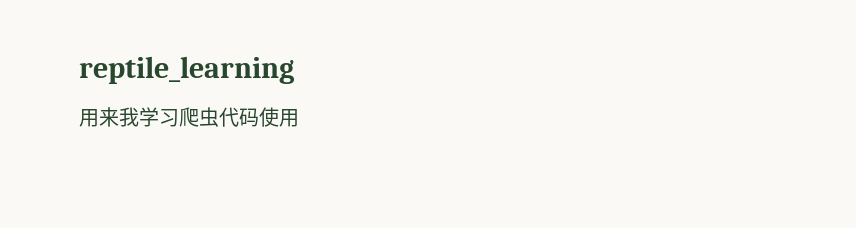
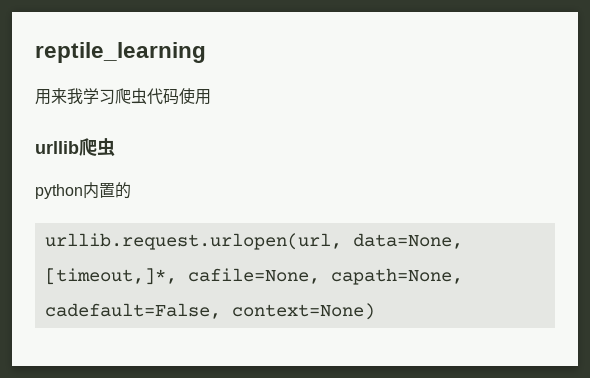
+ urllib爬虫
+ python内置的
+ urllib.request.urlopen(url, data=None, [timeout,]*, cafile=None, capath=None, cadefault=False, context=None)

